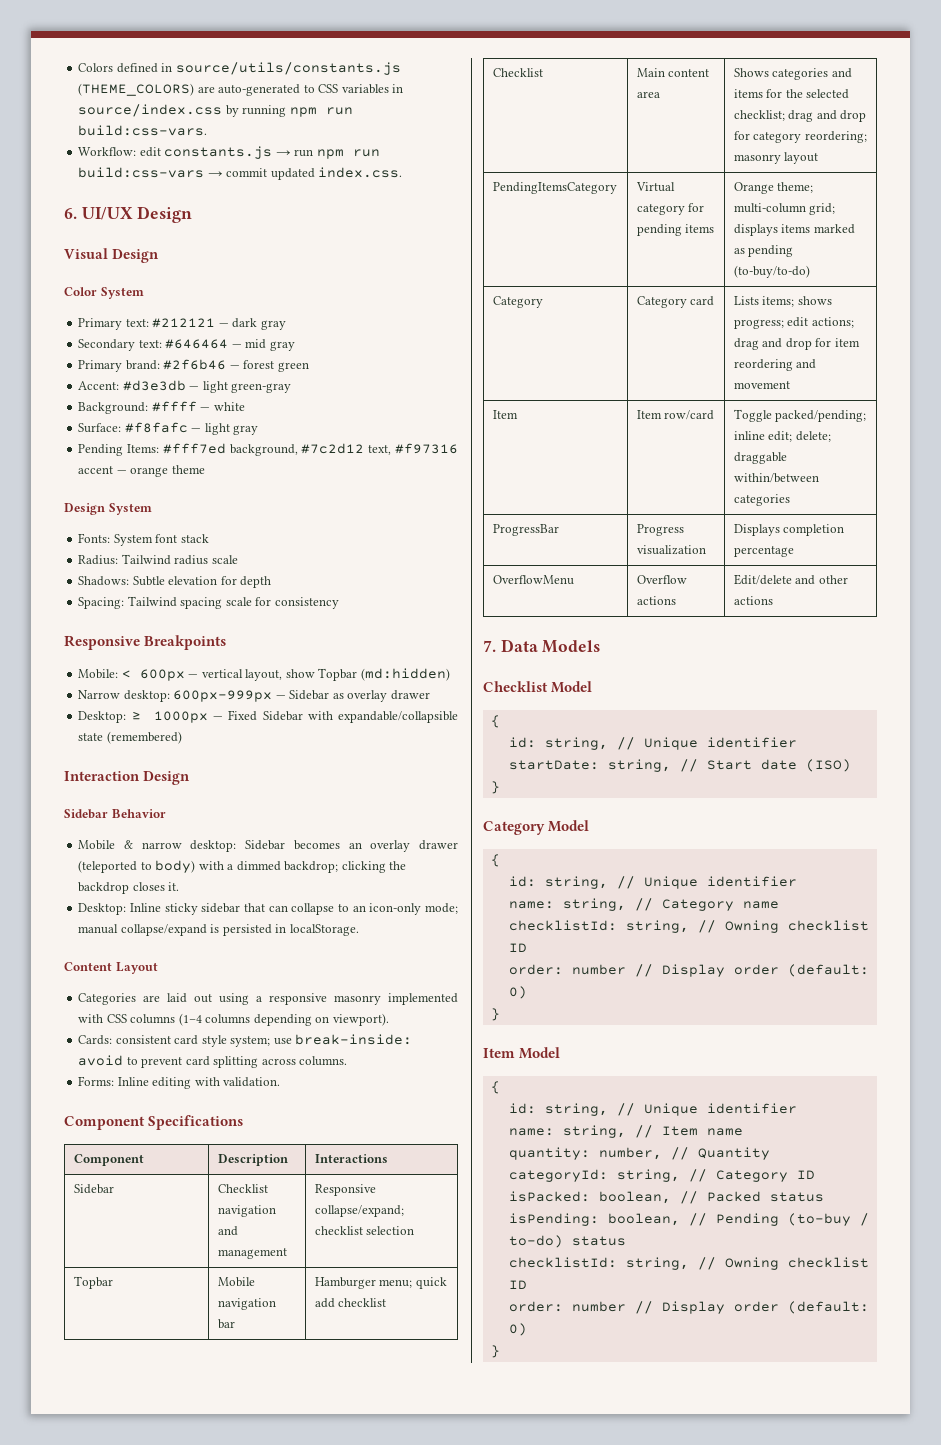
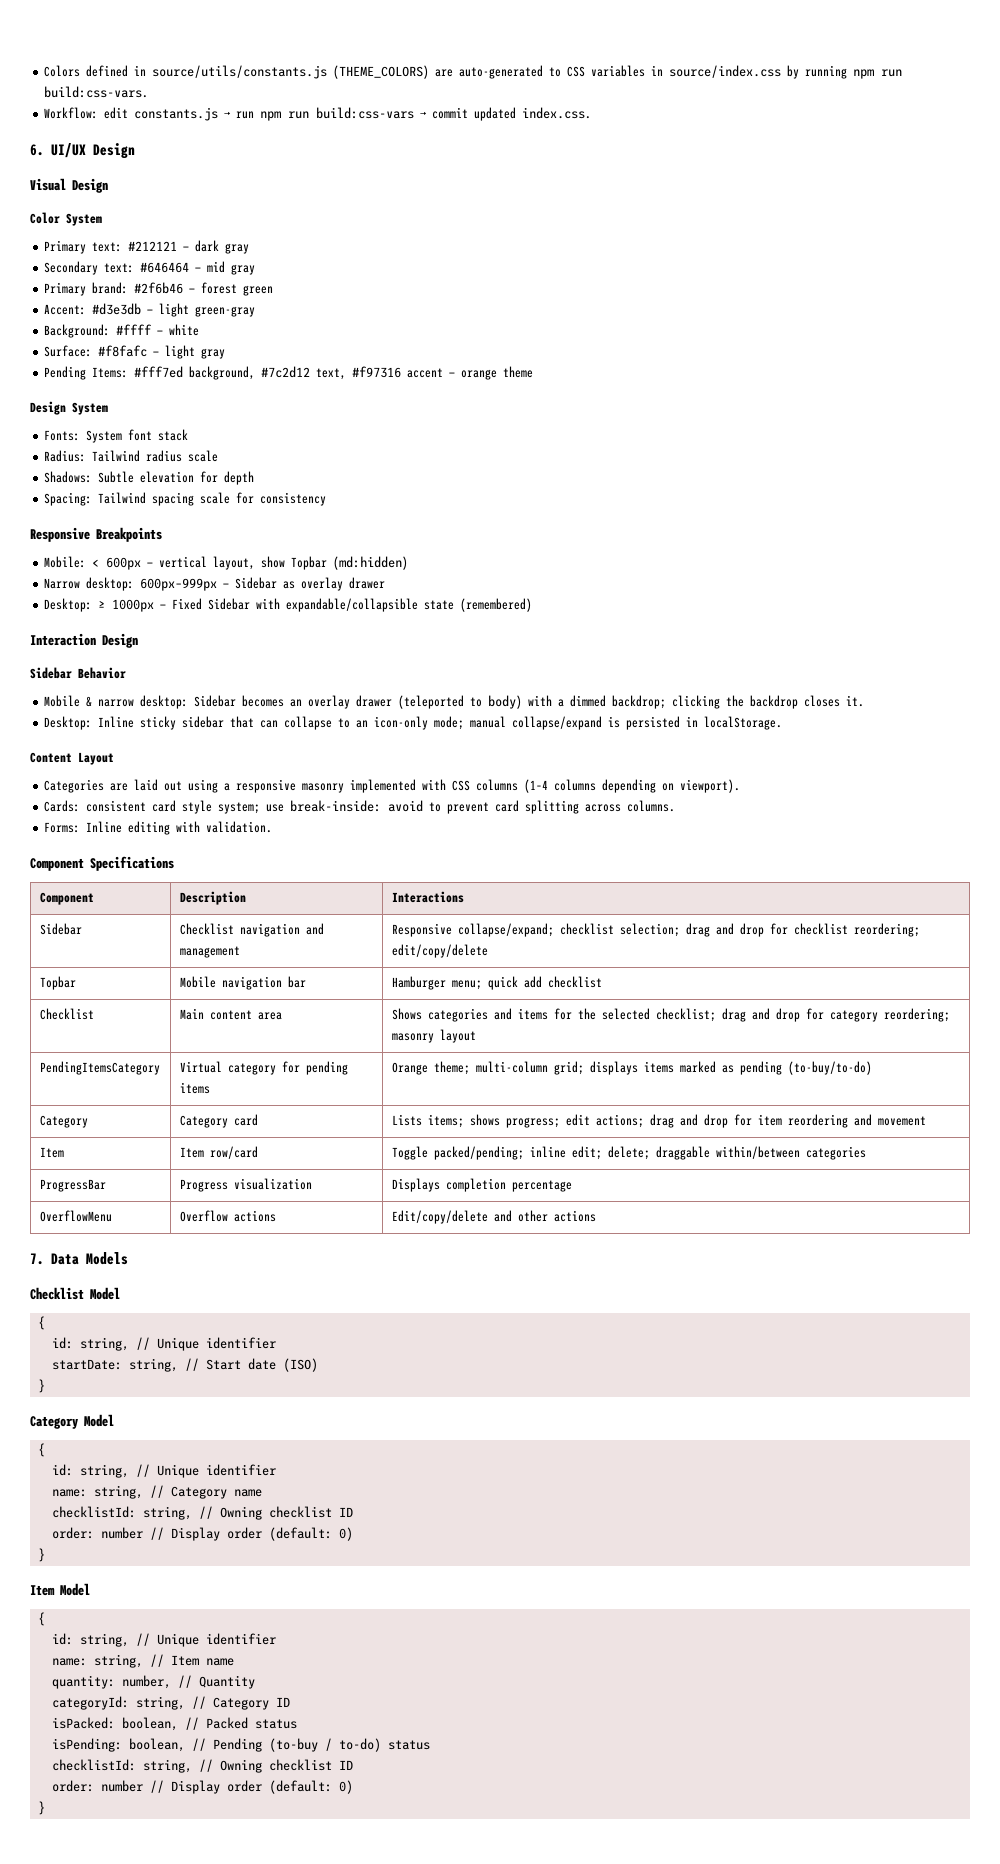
- Sidebar | Checklist navigation and management | Responsive collapse/expand; checklist selection
+ Sidebar | Checklist navigation and management | Responsive collapse/expand; checklist selection; drag and drop for checklist reordering; edit/copy/delete
- OverflowMenu | Overflow actions | Edit/delete and other actions
+ OverflowMenu | Overflow actions | Edit/copy/delete and other actions

